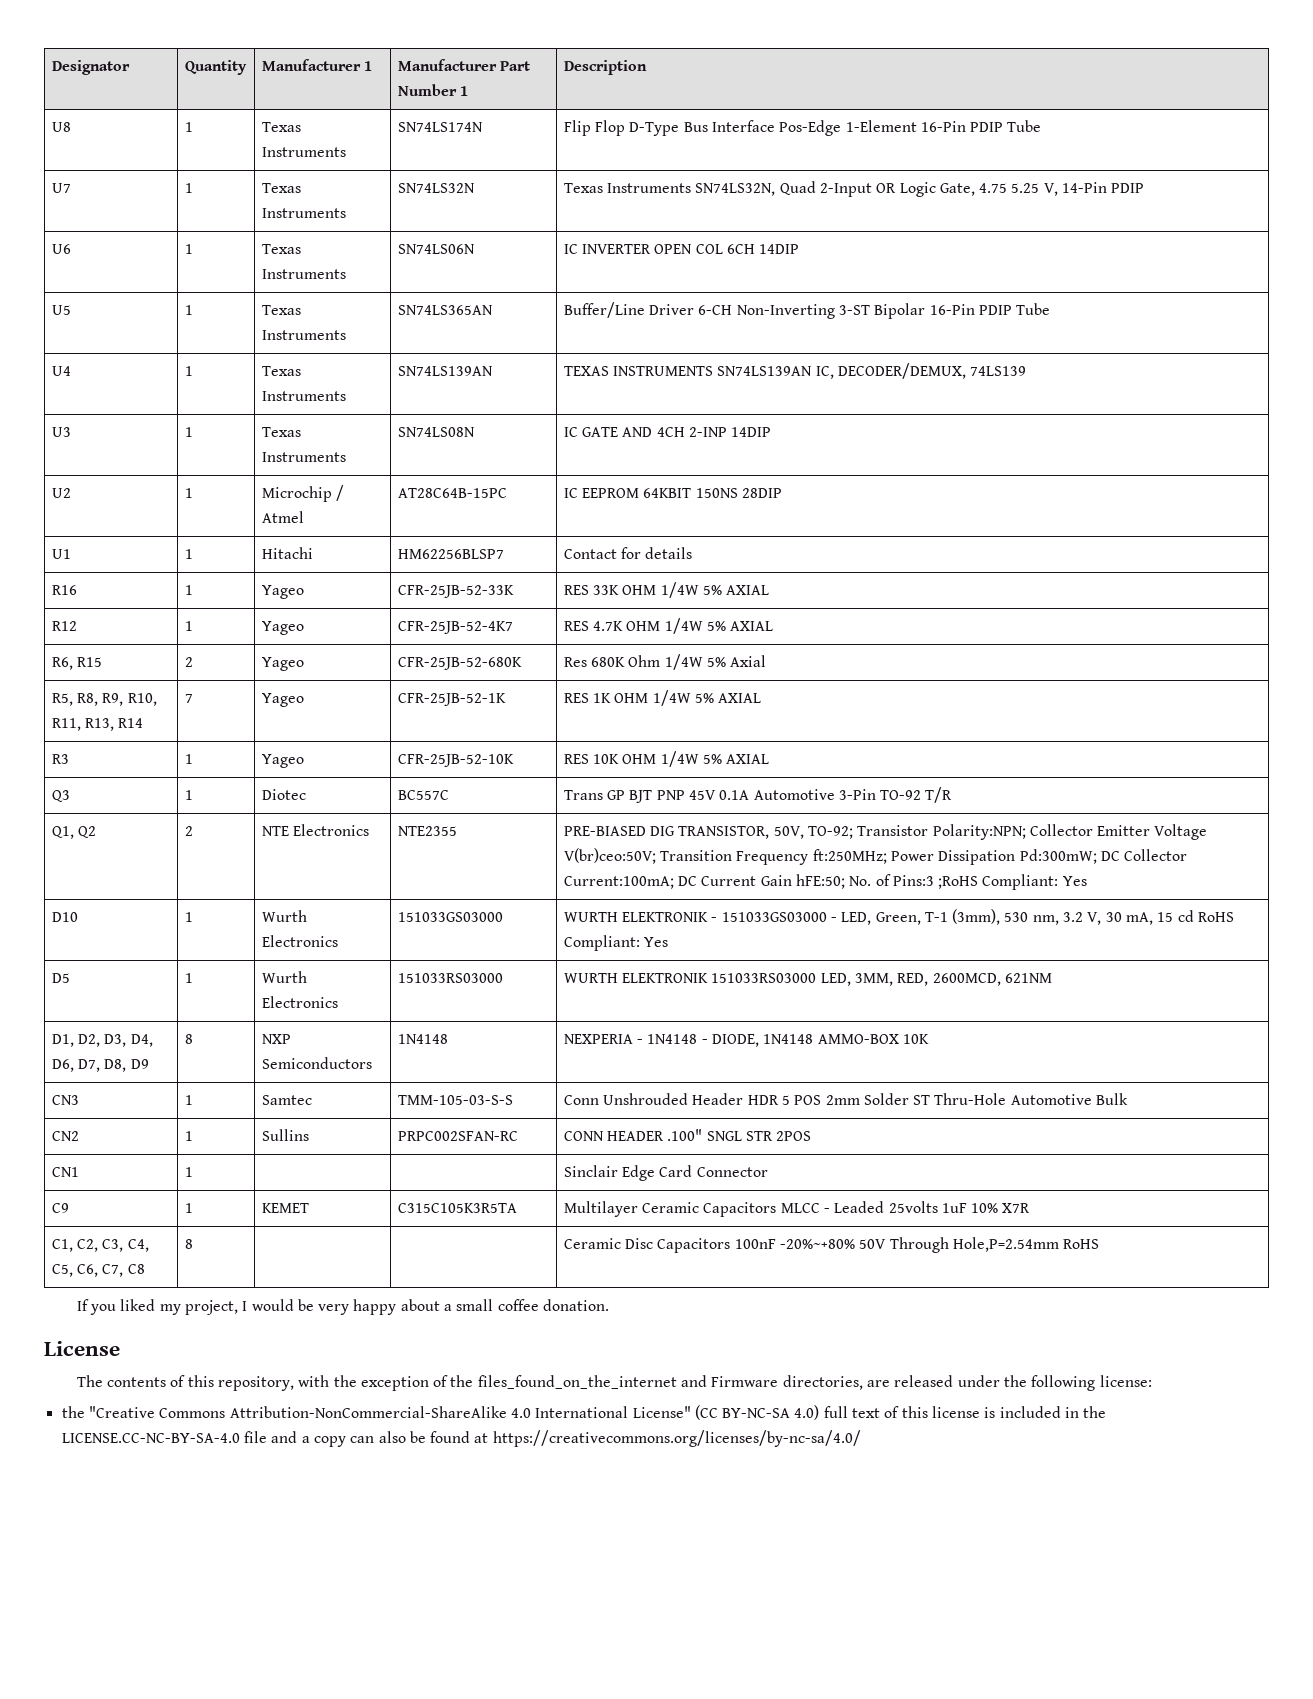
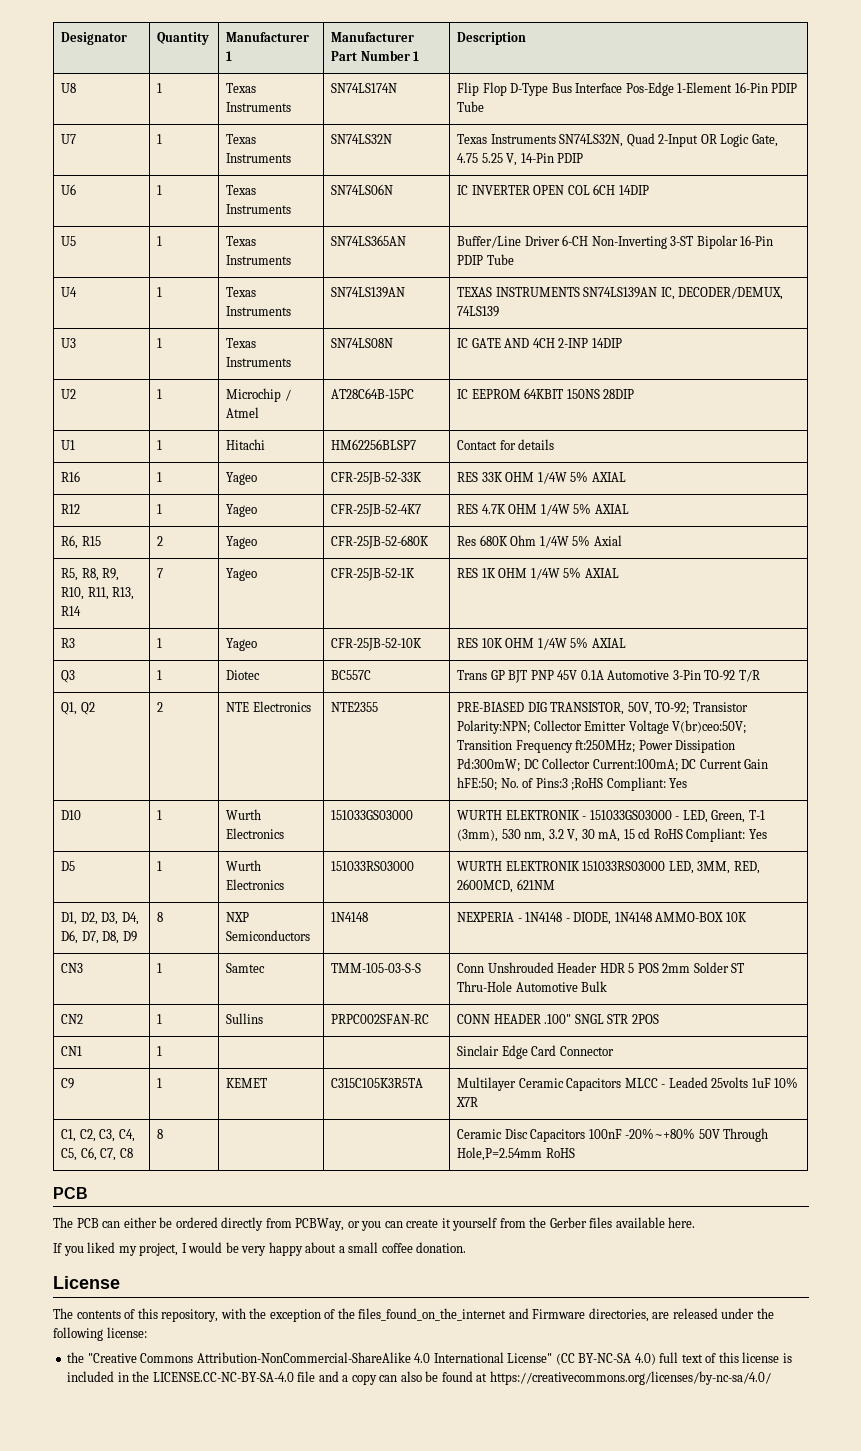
  C1, C2, C3, C4, C5, C6, C7, C8 | 8 | | | Ceramic Disc Capacitors 100nF -20%~+80% 50V Through Hole,P=2.54mm RoHS
+ PCB
+ The PCB can either be ordered directly from PCBWay, or you can create it yourself from the Gerber files available here.

